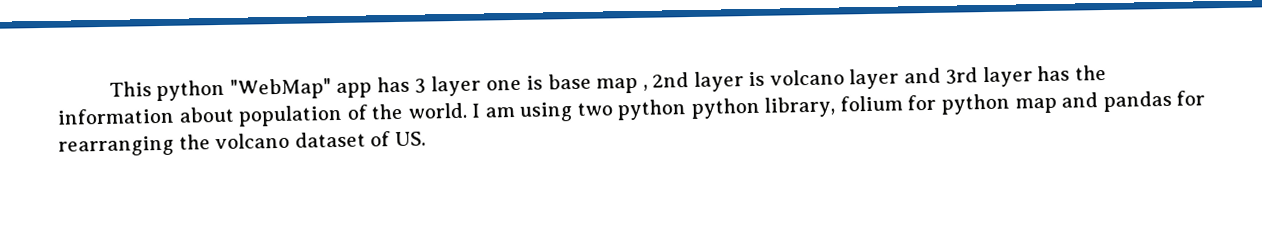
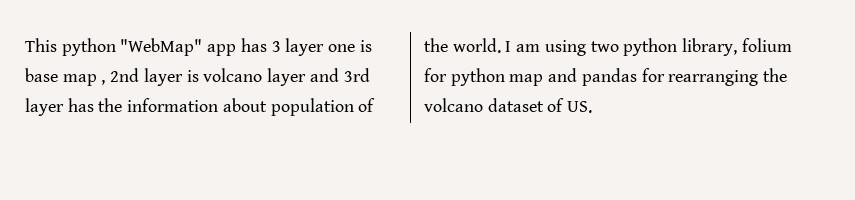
- I am using two python python library, folium for python map and pandas for rearranging the volcano dataset of US.
+ I am using two python library, folium for python map and pandas for rearranging the volcano dataset of US.

